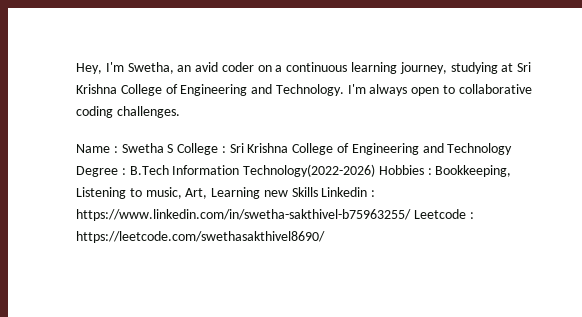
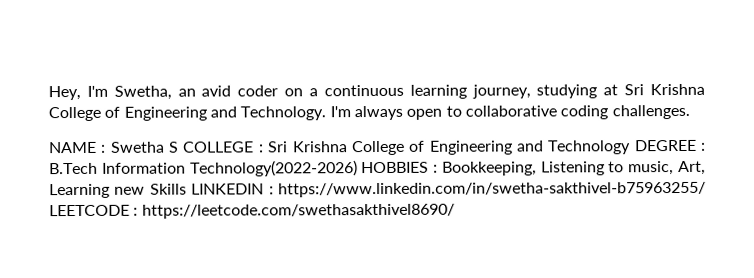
- Name : Swetha S College : Sri Krishna College of Engineering and Technology Degree : B.Tech Information Technology(2022-2026) Hobbies : Bookkeeping, Listening to music, Art, Learning new Skills Linkedin : https://www.linkedin.com/in/swetha-sakthivel-b75963255/ Leetcode : https://leetcode.com/swethasakthivel8690/
+ NAME : Swetha S COLLEGE : Sri Krishna College of Engineering and Technology DEGREE : B.Tech Information Technology(2022-2026) HOBBIES : Bookkeeping, Listening to music, Art, Learning new Skills LINKEDIN : https://www.linkedin.com/in/swetha-sakthivel-b75963255/ LEETCODE : https://leetcode.com/swethasakthivel8690/

